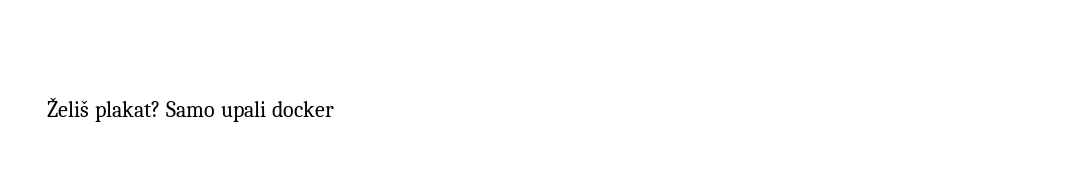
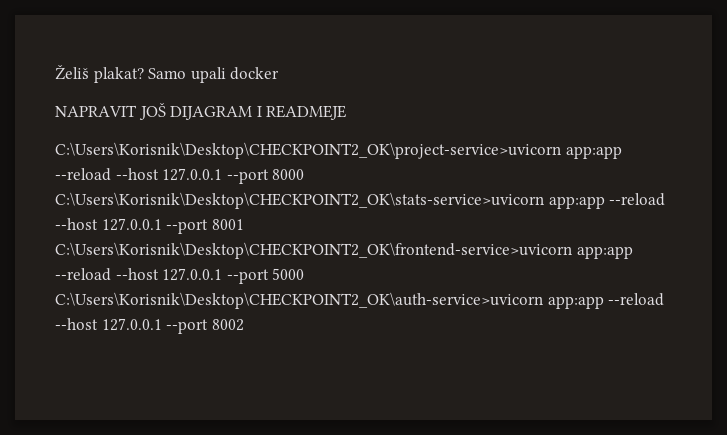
+ NAPRAVIT JOŠ DIJAGRAM I READMEJE
+ C:\Users\Korisnik\Desktop\CHECKPOINT2_OK\project-service>uvicorn app:app --reload --host 127.0.0.1 --port 8000 C:\Users\Korisnik\Desktop\CHECKPOINT2_OK\stats-service>uvicorn app:app --reload --host 127.0.0.1 --port 8001 C:\Users\Korisnik\Desktop\CHECKPOINT2_OK\frontend-service>uvicorn app:app --reload --host 127.0.0.1 --port 5000 C:\Users\Korisnik\Desktop\CHECKPOINT2_OK\auth-service>uvicorn app:app --reload --host 127.0.0.1 --port 8002

